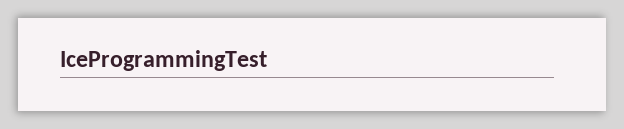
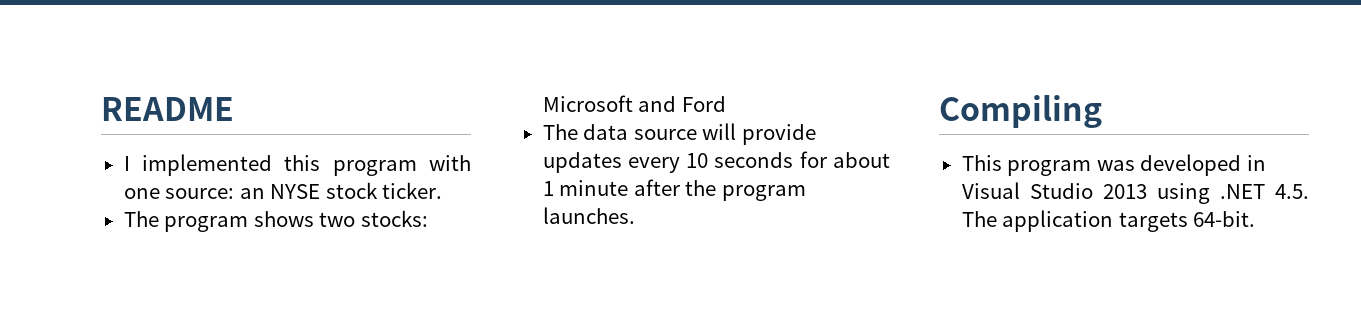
- IceProgrammingTest
+ README
+ I implemented this program with one source: an NYSE stock ticker.
+ The program shows two stocks: Microsoft and Ford
+ The data source will provide updates every 10 seconds for about 1 minute after the program launches.
+ Compiling
+ This program was developed in Visual Studio 2013 using .NET 4.5. The application targets 64-bit.

